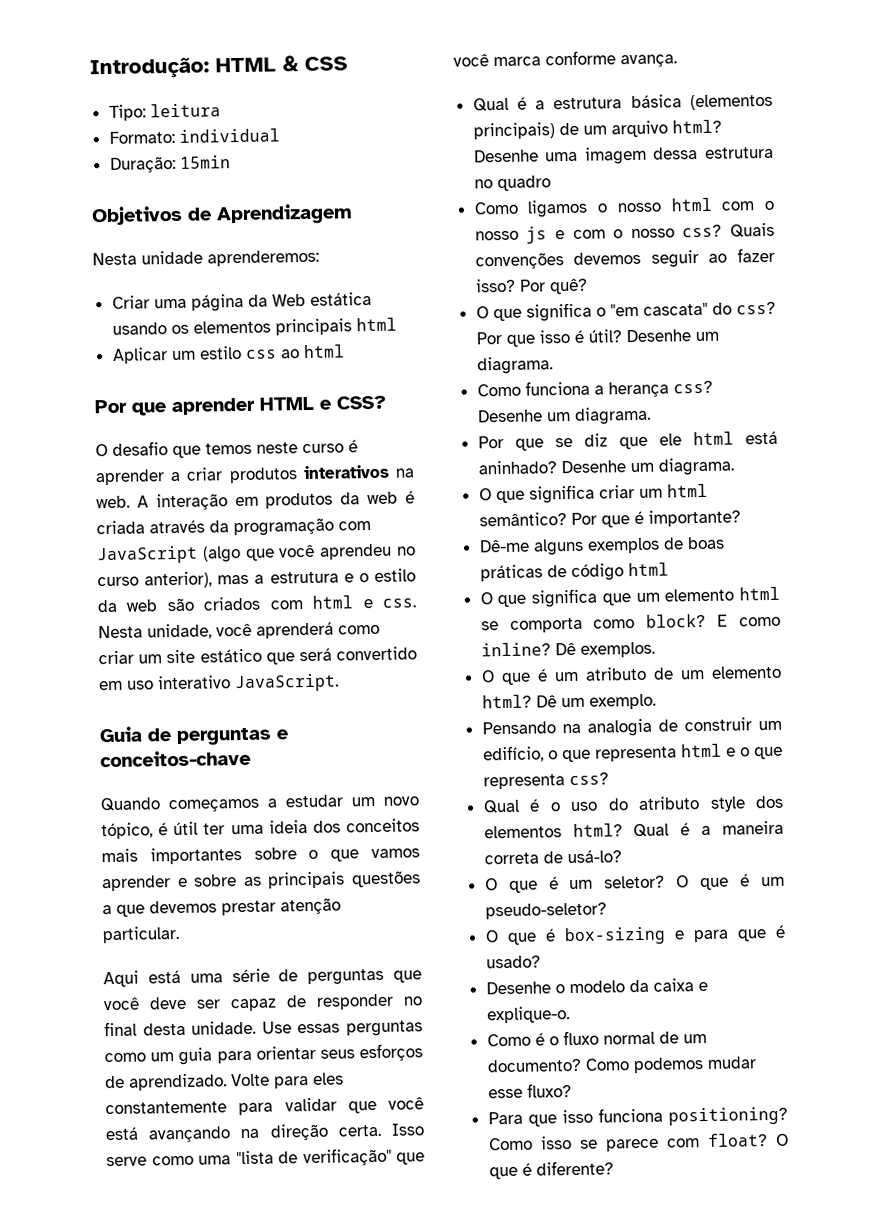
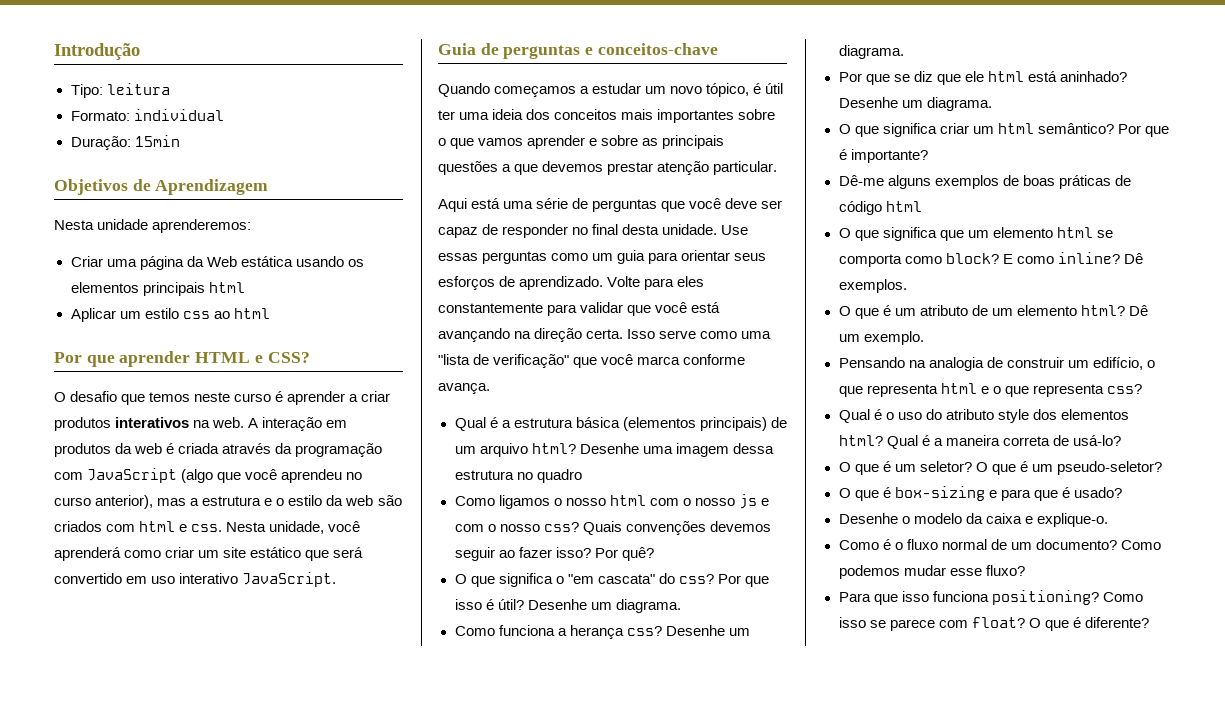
- Introdução: HTML & CSS
+ Introdução

